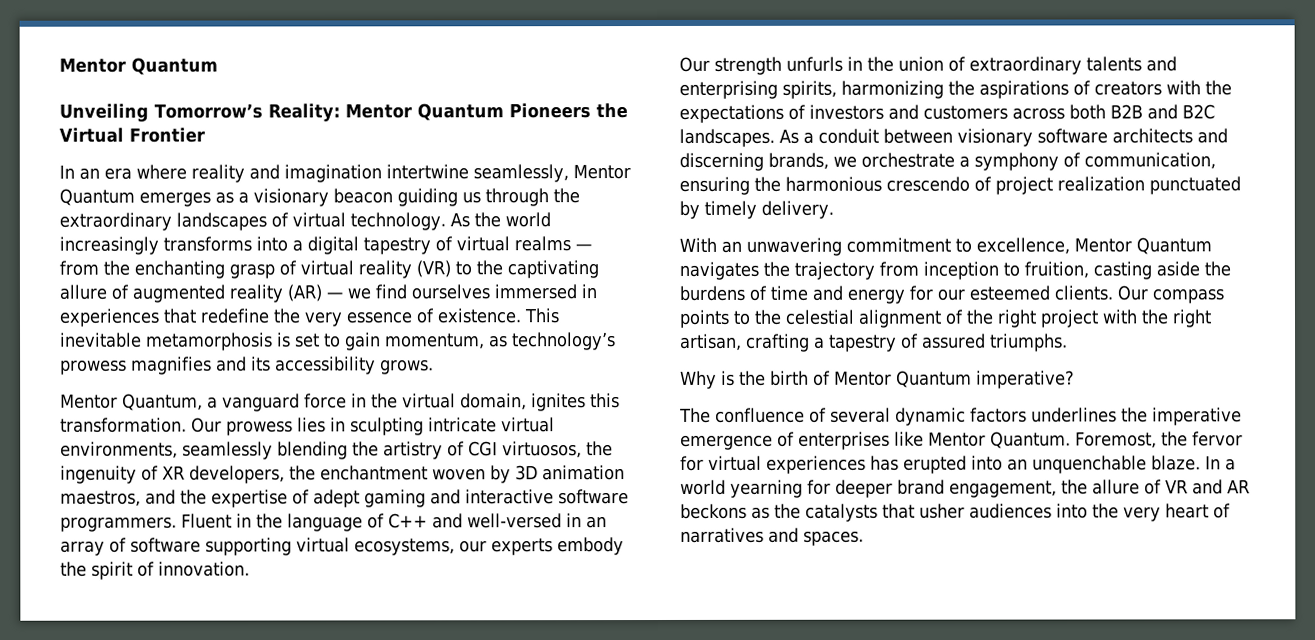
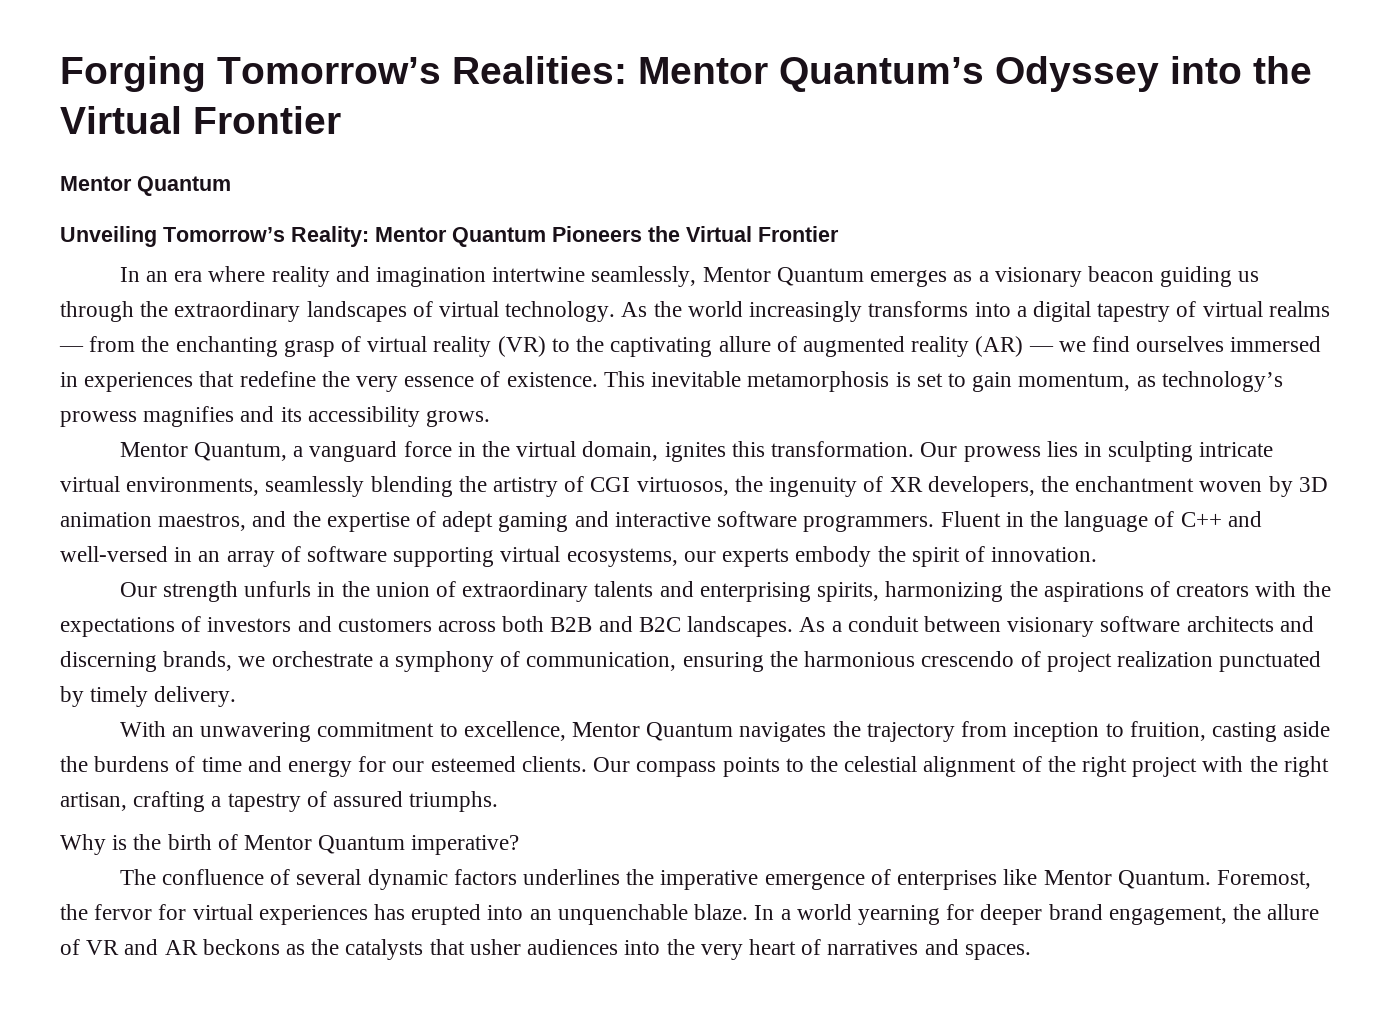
+ Forging Tomorrow’s Realities: Mentor Quantum’s Odyssey into the Virtual Frontier

